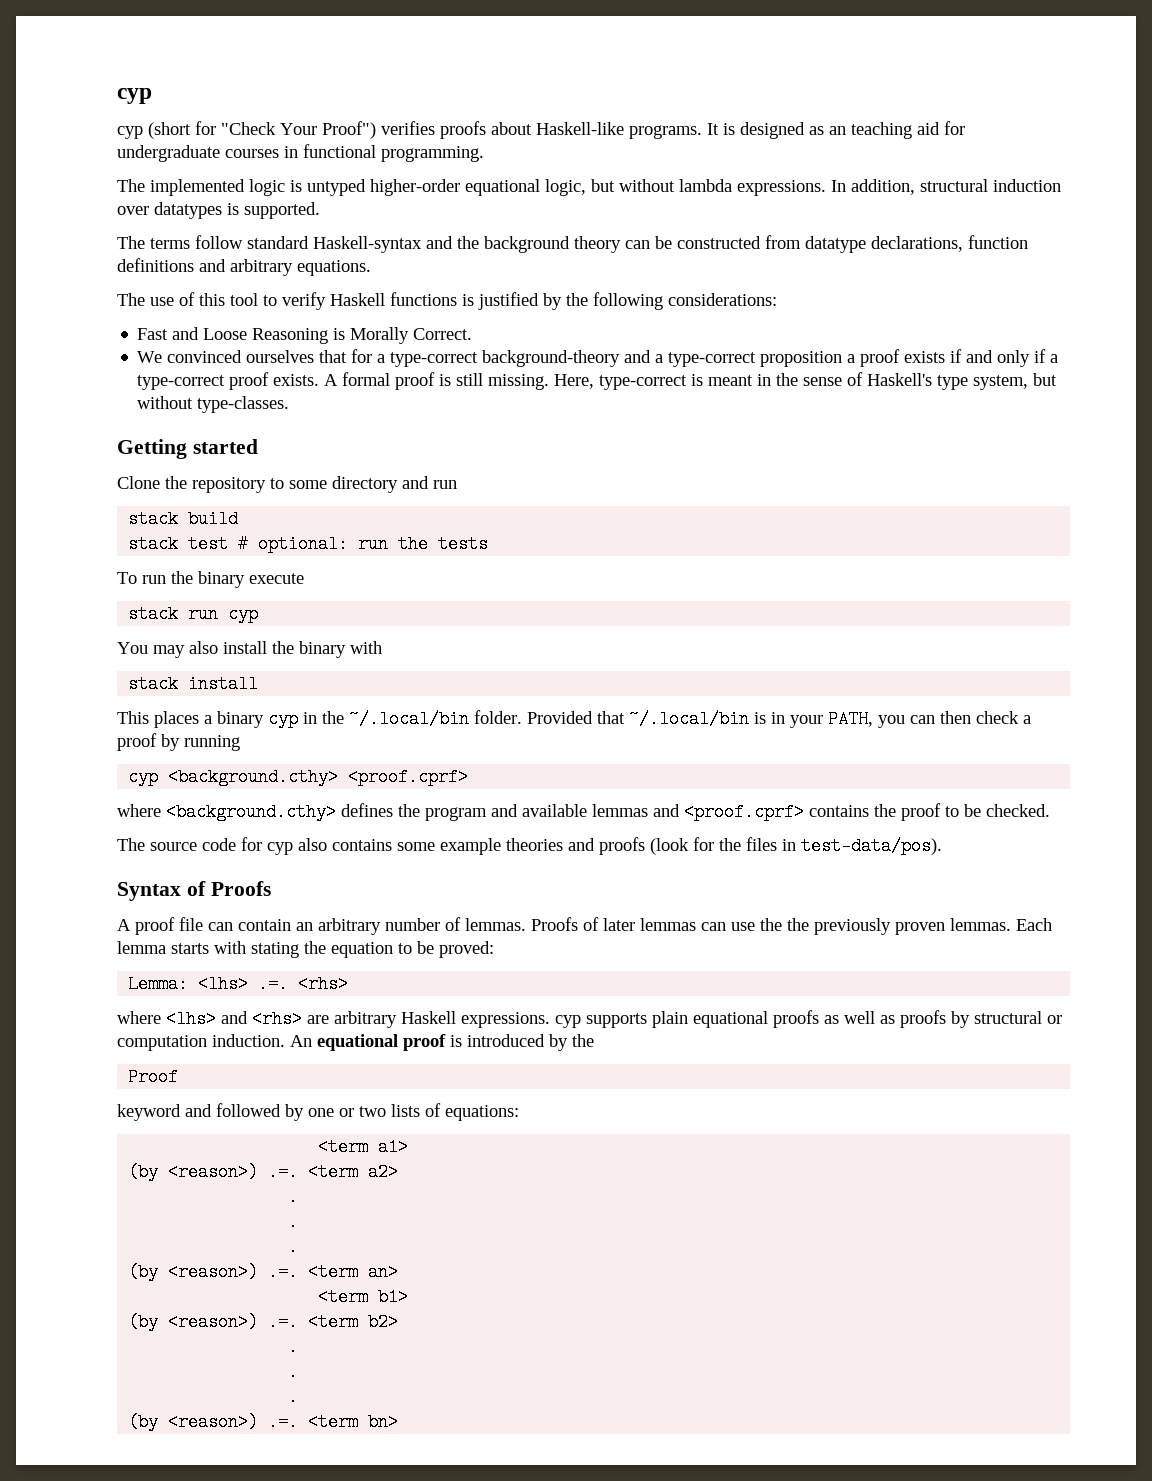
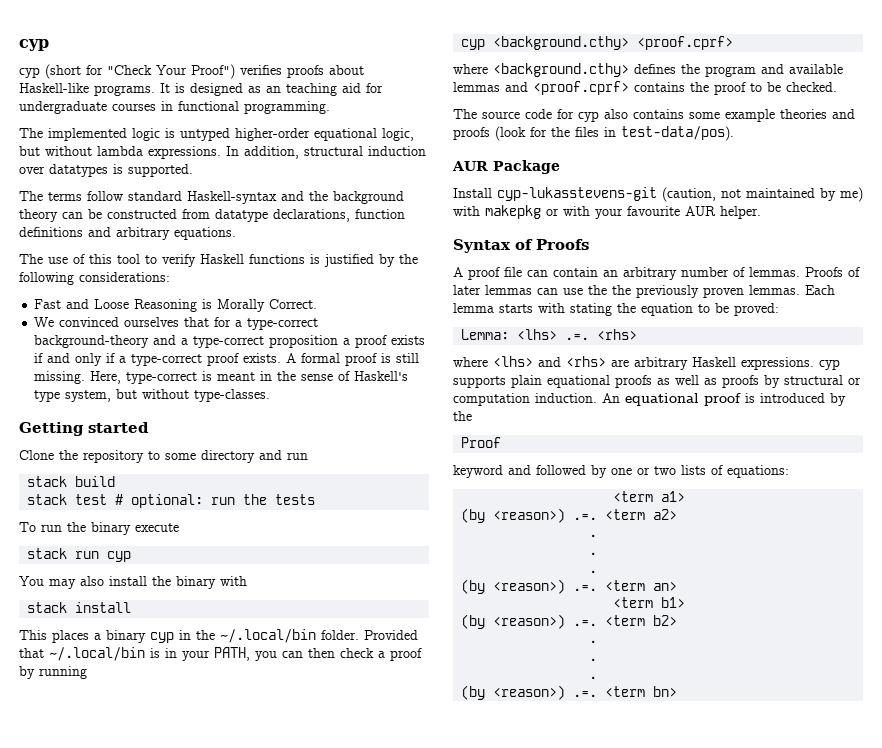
+ AUR Package
+ Install cyp-lukasstevens-git (caution, not maintained by me) with makepkg or with your favourite AUR helper.

